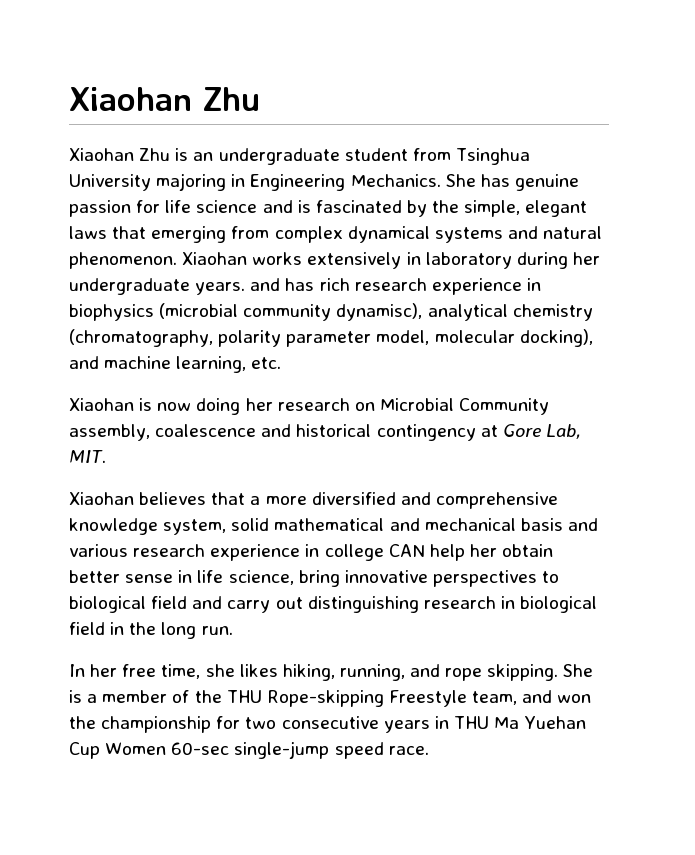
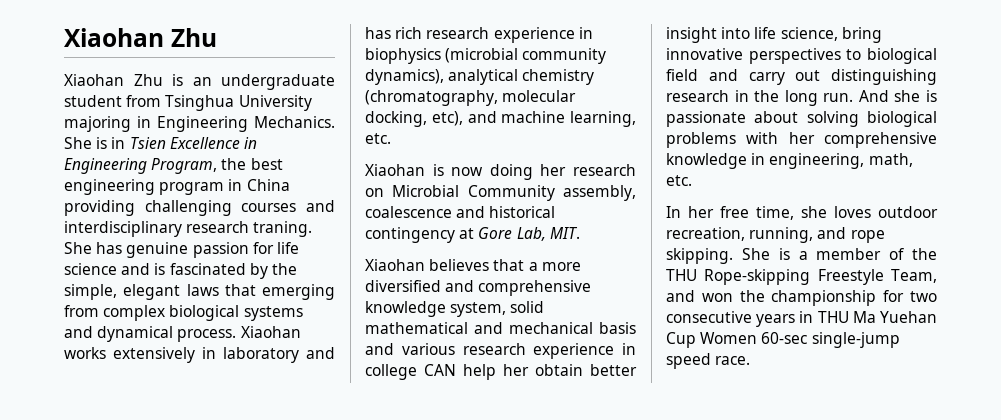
- She has genuine passion for life science and is fascinated by the simple, elegant laws that emerging from complex dynamical systems and natural phenomenon.
+ She is in Tsien Excellence in Engineering Program, the best engineering program in China providing challenging courses and interdisciplinary research traning. She has genuine passion for life science and is fascinated by the simple, elegant laws that emerging from complex biological systems and dynamical process.
- Xiaohan works extensively in laboratory during her undergraduate years. and has rich research experience in biophysics (microbial community dynamisc), analytical chemistry (chromatography, polarity parameter model, molecular docking), and machine learning, etc.
+ Xiaohan works extensively in laboratory and has rich research experience in biophysics (microbial community dynamics), analytical chemistry (chromatography, molecular docking, etc), and machine learning, etc.
- Xiaohan believes that a more diversified and comprehensive knowledge system, solid mathematical and mechanical basis and various research experience in college CAN help her obtain better sense in life science, bring innovative perspectives to biological field and carry out distinguishing research in biological field in the long run.
+ Xiaohan believes that a more diversified and comprehensive knowledge system, solid mathematical and mechanical basis and various research experience in college CAN help her obtain better insight into life science, bring innovative perspectives to biological field and carry out distinguishing research in the long run. And she is passionate about solving biological problems with her comprehensive knowledge in engineering, math, etc.
- In her free time, she likes hiking, running, and rope skipping.
+ In her free time, she loves outdoor recreation, running, and rope skipping.
- She is a member of the THU Rope-skipping Freestyle team, and won the championship for two consecutive years in THU Ma Yuehan Cup Women 60-sec single-jump speed race.
+ She is a member of the THU Rope-skipping Freestyle Team, and won the championship for two consecutive years in THU Ma Yuehan Cup Women 60-sec single-jump speed race.

